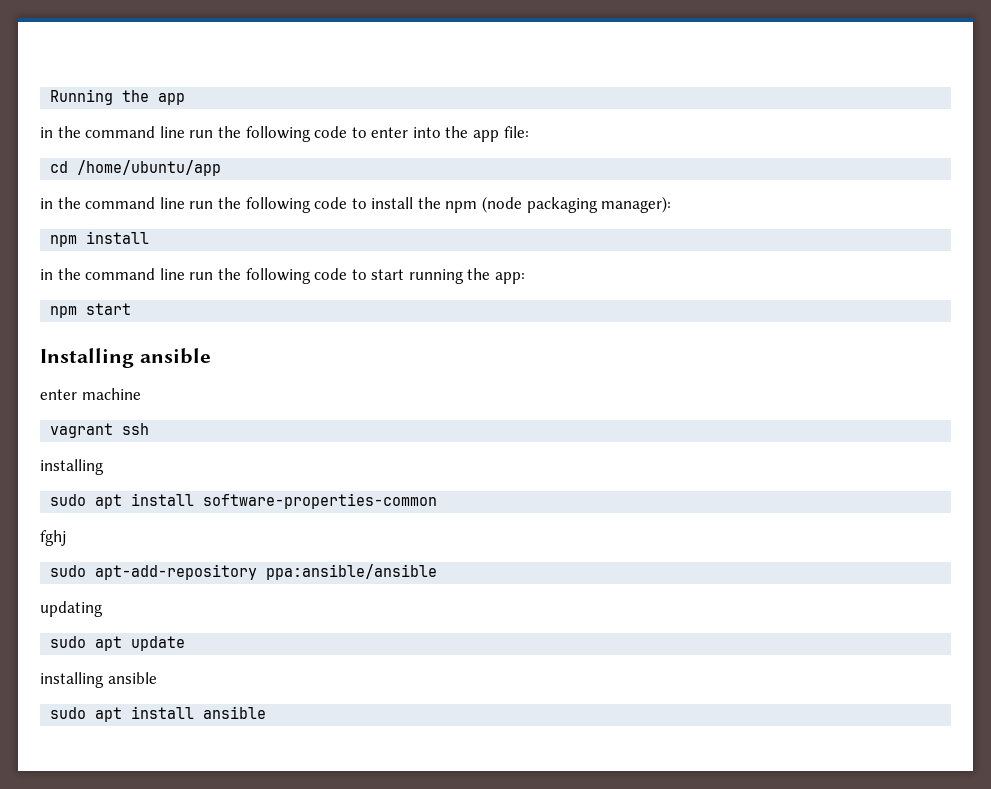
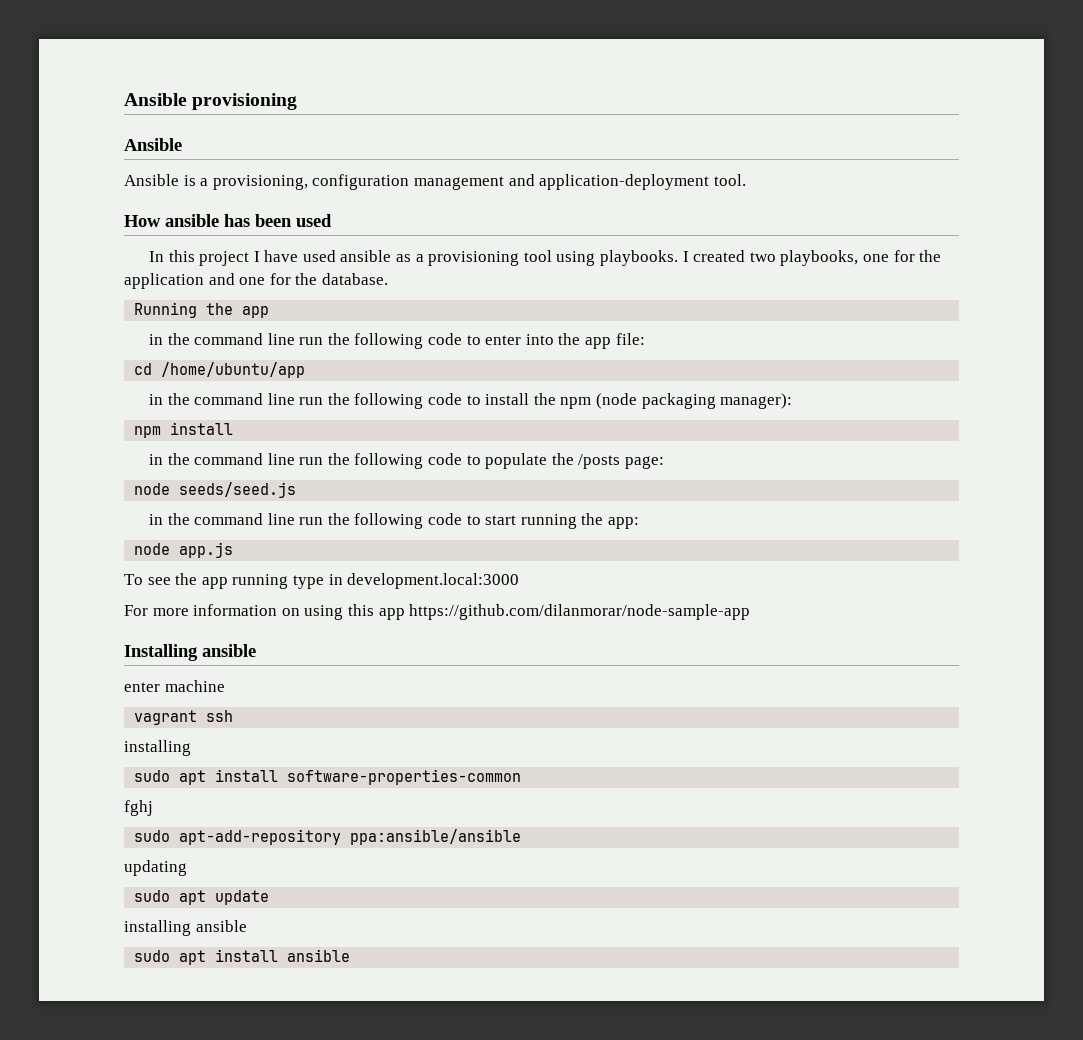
+ Ansible provisioning
+ Ansible
+ Ansible is a provisioning, configuration management and application-deployment tool.
+ How ansible has been used
+ In this project I have used ansible as a provisioning tool using playbooks. I created two playbooks, one for the application and one for the database.
+ in the command line run the following code to populate the /posts page:
+ node seeds/seed.js
- npm start
+ node app.js
+ To see the app running type in development.local:3000
+ For more information on using this app https://github.com/dilanmorar/node-sample-app

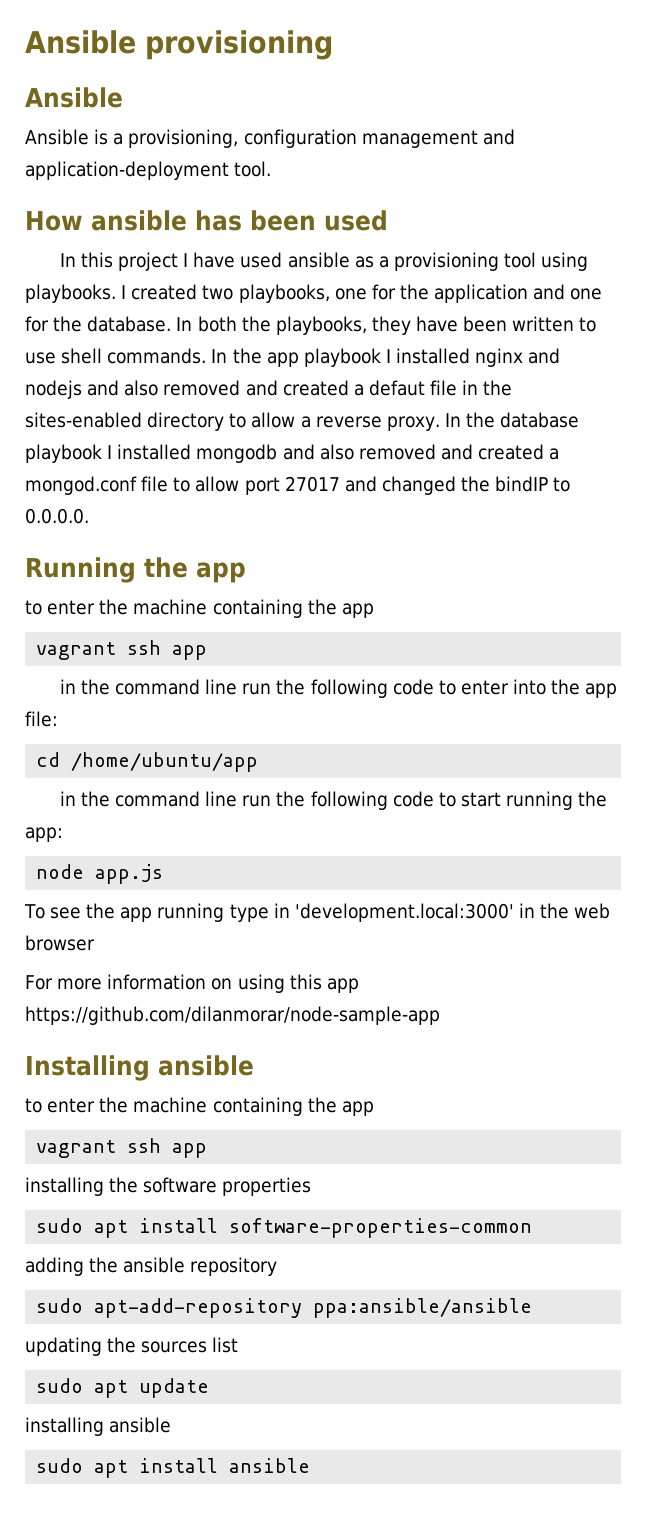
- I created two playbooks, one for the application and one for the database.
+ I created two playbooks, one for the application and one for the database. In both the playbooks, they have been written to use shell commands. In the app playbook I installed nginx and nodejs and also removed and created a defaut file in the sites-enabled directory to allow a reverse proxy. In the database playbook I installed mongodb and also removed and created a mongod.conf file to allow port 27017 and changed the bindIP to 0.0.0.0.
  Running the app
+ to enter the machine containing the app
+ vagrant ssh app
- in the command line run the following code to install the npm (node packaging manager):
- npm install
- in the command line run the following code to populate the /posts page:
- node seeds/seed.js
- To see the app running type in development.local:3000
+ To see the app running type in 'development.local:3000' in the web browser
  Installing ansible
- enter machine
- vagrant ssh
- installing
+ to enter the machine containing the app
+ vagrant ssh app
+ installing the software properties
- fghj
+ adding the ansible repository
- updating
+ updating the sources list

